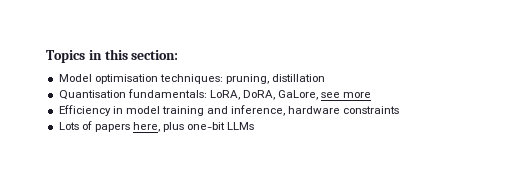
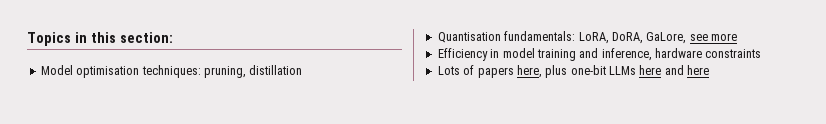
- Lots of papers here, plus one-bit LLMs
+ Lots of papers here, plus one-bit LLMs here and here

